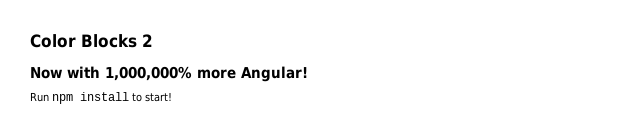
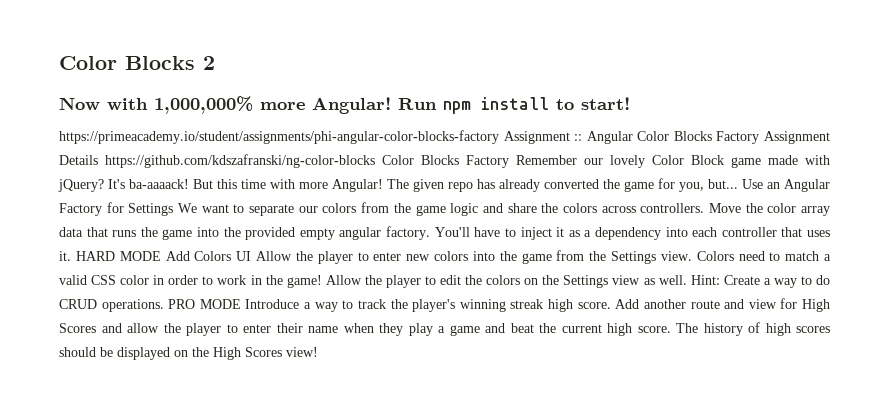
- Now with 1,000,000% more Angular!
- Run npm install to start!
+ Now with 1,000,000% more Angular! Run npm install to start!
+ https://primeacademy.io/student/assignments/phi-angular-color-blocks-factory Assignment :: Angular Color Blocks Factory Assignment Details https://github.com/kdszafranski/ng-color-blocks Color Blocks Factory Remember our lovely Color Block game made with jQuery? It's ba-aaaack! But this time with more Angular! The given repo has already converted the game for you, but... Use an Angular Factory for Settings We want to separate our colors from the game logic and share the colors across controllers. Move the color array data that runs the game into the provided empty angular factory. You'll have to inject it as a dependency into each controller that uses it. HARD MODE Add Colors UI Allow the player to enter new colors into the game from the Settings view. Colors need to match a valid CSS color in order to work in the game! Allow the player to edit the colors on the Settings view as well. Hint: Create a way to do CRUD operations. PRO MODE Introduce a way to track the player's winning streak high score. Add another route and view for High Scores and allow the player to enter their name when they play a game and beat the current high score. The history of high scores should be displayed on the High Scores view!

